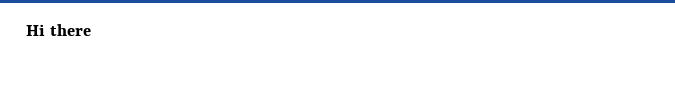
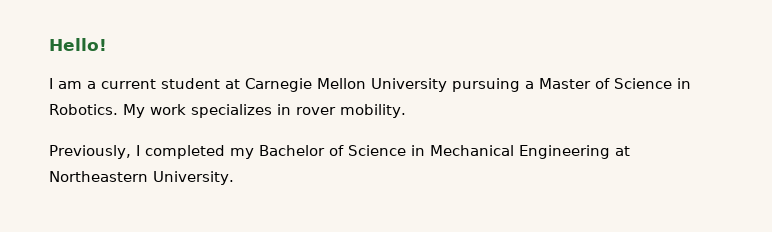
- Hi there
+ Hello!
+ I am a current student at Carnegie Mellon University pursuing a Master of Science in Robotics. My work specializes in rover mobility.
+ Previously, I completed my Bachelor of Science in Mechanical Engineering at Northeastern University.

